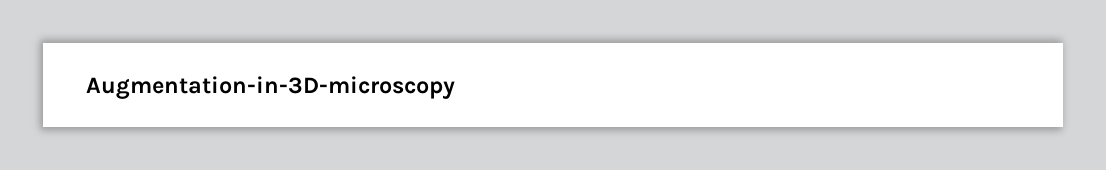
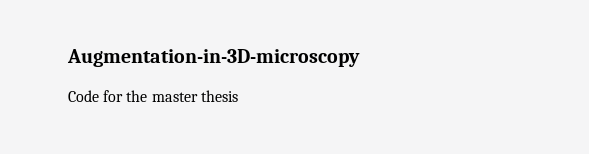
+ Code for the master thesis

